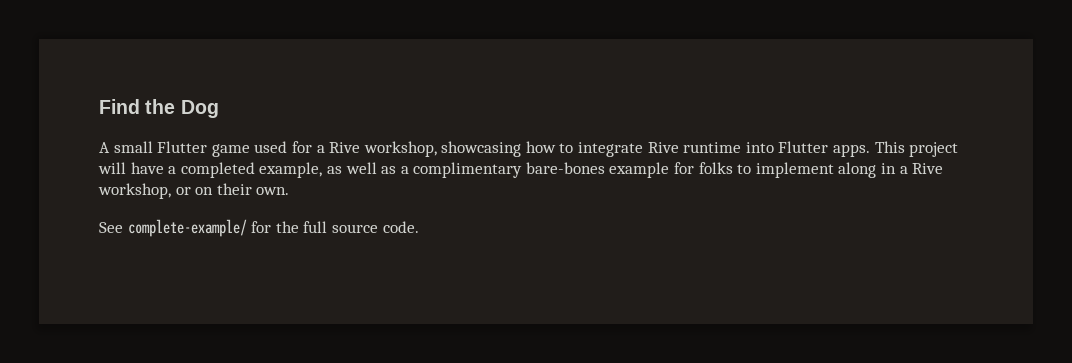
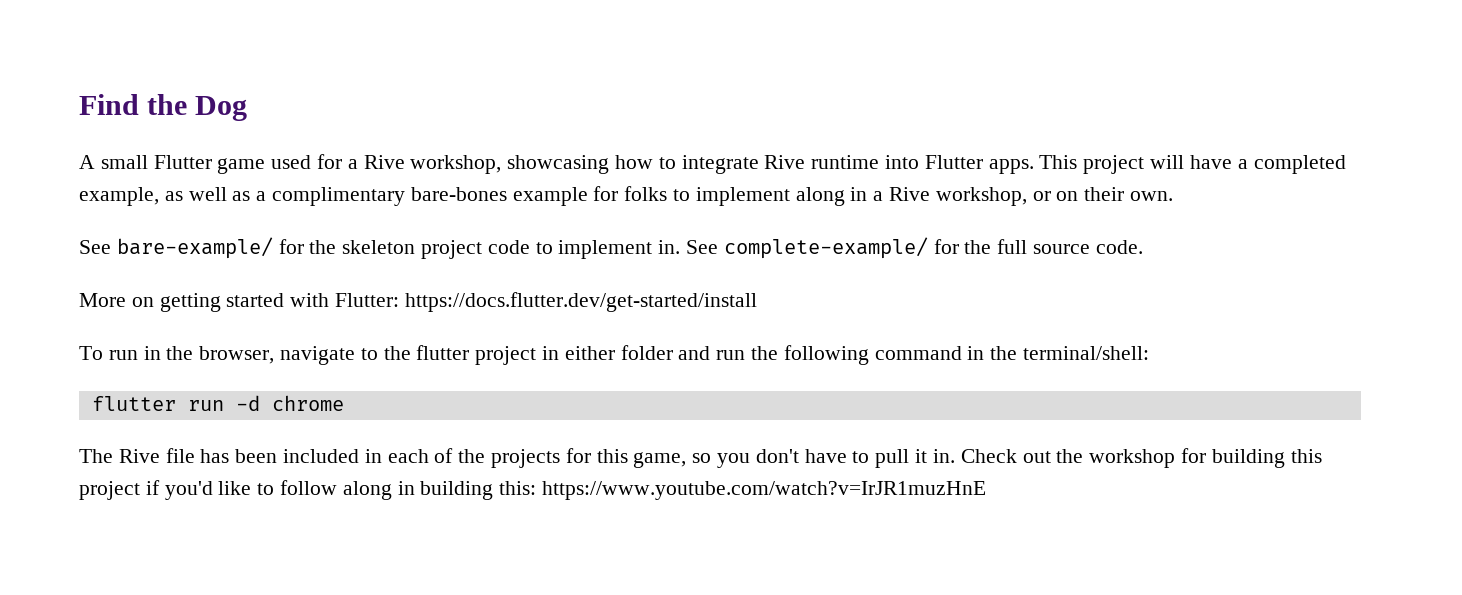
- See complete-example/ for the full source code.
+ See bare-example/ for the skeleton project code to implement in. See complete-example/ for the full source code.
+ More on getting started with Flutter: https://docs.flutter.dev/get-started/install
+ To run in the browser, navigate to the flutter project in either folder and run the following command in the terminal/shell:
+ flutter run -d chrome
+ The Rive file has been included in each of the projects for this game, so you don't have to pull it in. Check out the workshop for building this project if you'd like to follow along in building this: https://www.youtube.com/watch?v=IrJR1muzHnE

